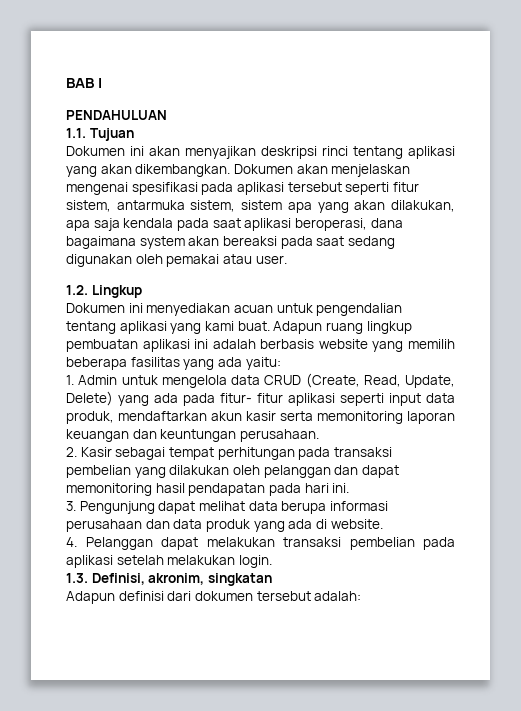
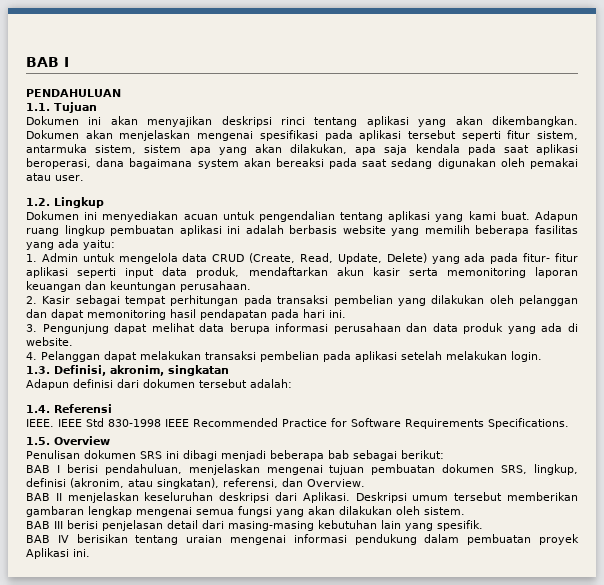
+ 1.4. Referensi
+ IEEE. IEEE Std 830-1998 IEEE Recommended Practice for Software Requirements Specifications.
+ 1.5. Overview
+ Penulisan dokumen SRS ini dibagi menjadi beberapa bab sebagai berikut:
+ BAB I berisi pendahuluan, menjelaskan mengenai tujuan pembuatan dokumen SRS, lingkup, definisi (akronim, atau singkatan), referensi, dan Overview.
+ BAB II menjelaskan keseluruhan deskripsi dari Aplikasi. Deskripsi umum tersebut memberikan gambaran lengkap mengenai semua fungsi yang akan dilakukan oleh sistem.
+ BAB III berisi penjelasan detail dari masing-masing kebutuhan lain yang spesifik.
+ BAB IV berisikan tentang uraian mengenai informasi pendukung dalam pembuatan proyek Aplikasi ini.

